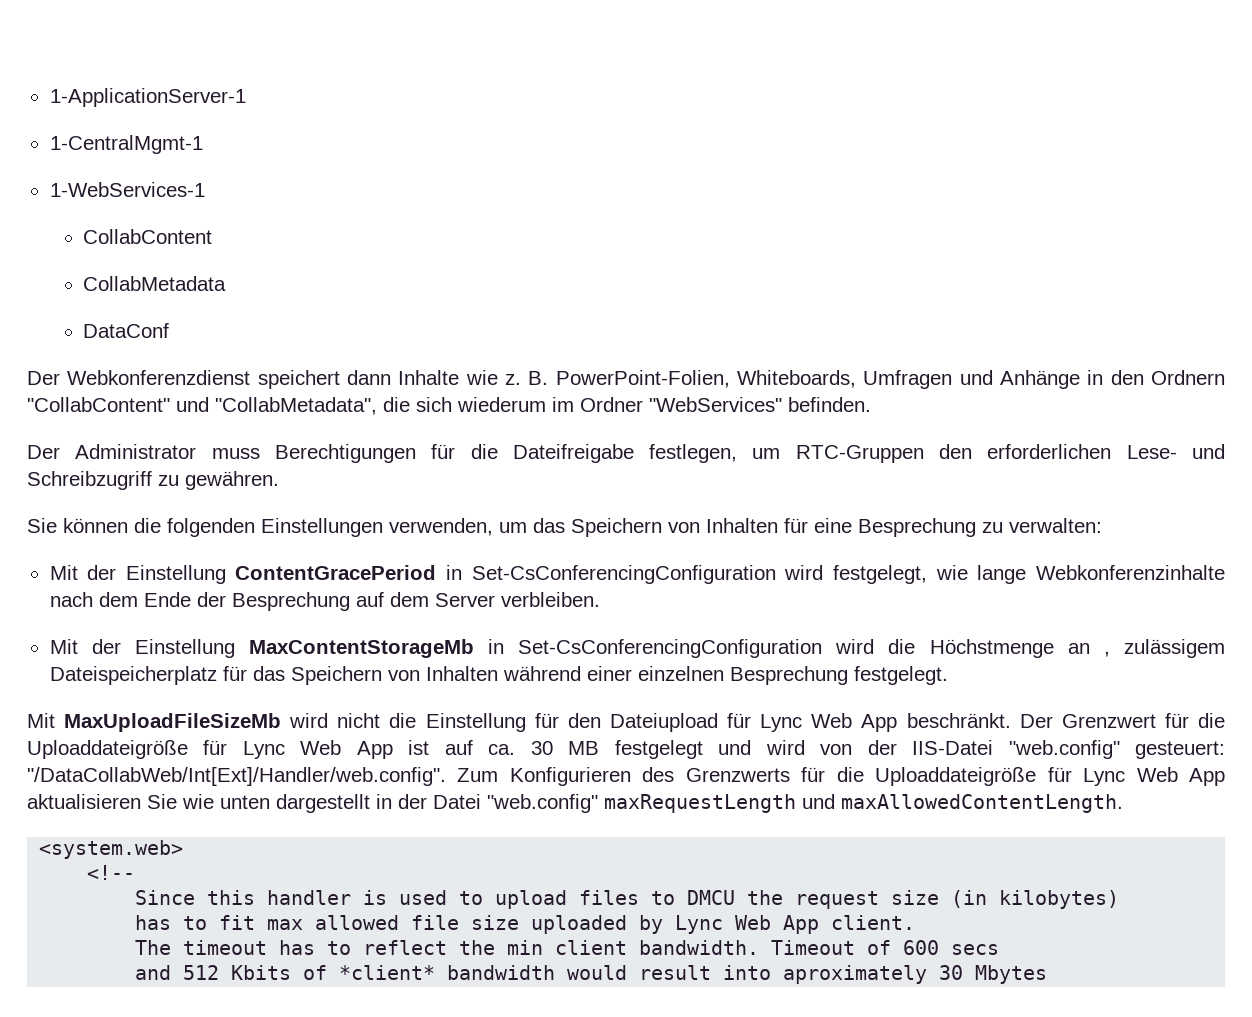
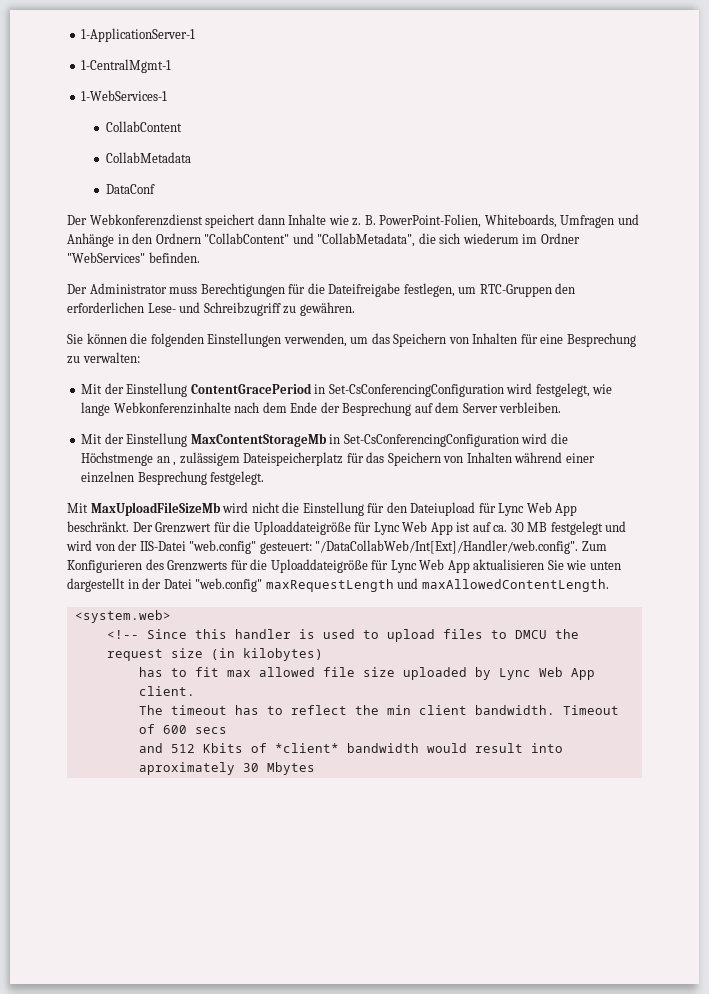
- <!--
- Since this handler is used to upload files to DMCU the request size (in kilobytes)
+ <!-- Since this handler is used to upload files to DMCU the request size (in kilobytes)

